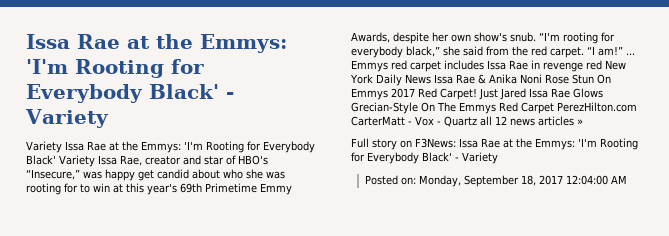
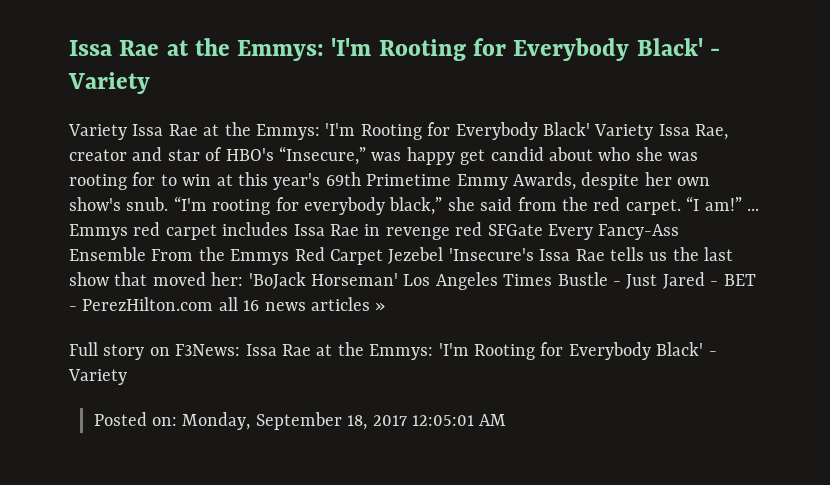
- Emmys red carpet includes Issa Rae in revenge red New York Daily News Issa Rae & Anika Noni Rose Stun On Emmys 2017 Red Carpet! Just Jared Issa Rae Glows Grecian-Style On The Emmys Red Carpet PerezHilton.com CarterMatt - Vox - Quartz all 12 news articles »
+ Emmys red carpet includes Issa Rae in revenge red SFGate Every Fancy-Ass Ensemble From the Emmys Red Carpet Jezebel 'Insecure's Issa Rae tells us the last show that moved her: 'BoJack Horseman' Los Angeles Times Bustle - Just Jared - BET - PerezHilton.com all 16 news articles »
- Posted on: Monday, September 18, 2017 12:04:00 AM
+ Posted on: Monday, September 18, 2017 12:05:01 AM

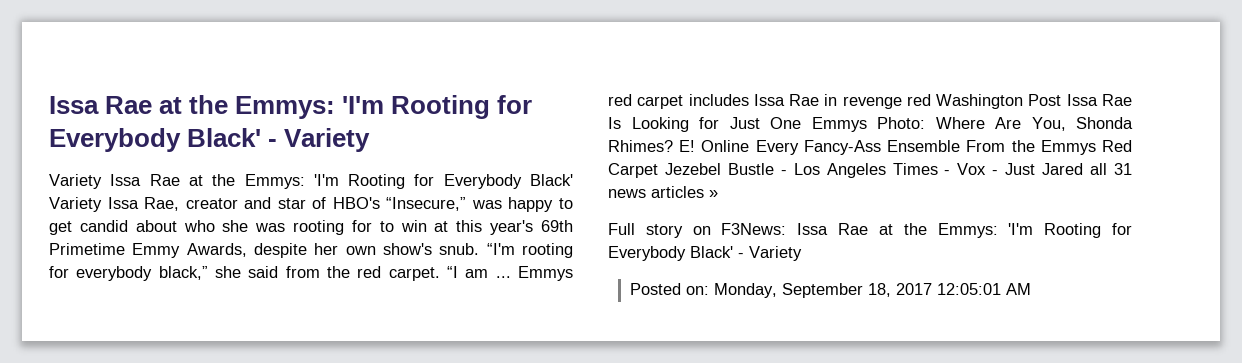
- Variety Issa Rae at the Emmys: 'I'm Rooting for Everybody Black' Variety Issa Rae, creator and star of HBO's “Insecure,” was happy get candid about who she was rooting for to win at this year's 69th Primetime Emmy Awards, despite her own show's snub.
+ Variety Issa Rae at the Emmys: 'I'm Rooting for Everybody Black' Variety Issa Rae, creator and star of HBO's “Insecure,” was happy to get candid about who she was rooting for to win at this year's 69th Primetime Emmy Awards, despite her own show's snub.
- “I am!” ...
+ “I am ...
- Emmys red carpet includes Issa Rae in revenge red SFGate Every Fancy-Ass Ensemble From the Emmys Red Carpet Jezebel 'Insecure's Issa Rae tells us the last show that moved her: 'BoJack Horseman' Los Angeles Times Bustle - Just Jared - BET - PerezHilton.com all 16 news articles »
+ Emmys red carpet includes Issa Rae in revenge red Washington Post Issa Rae Is Looking for Just One Emmys Photo: Where Are You, Shonda Rhimes? E! Online Every Fancy-Ass Ensemble From the Emmys Red Carpet Jezebel Bustle - Los Angeles Times - Vox - Just Jared all 31 news articles »

